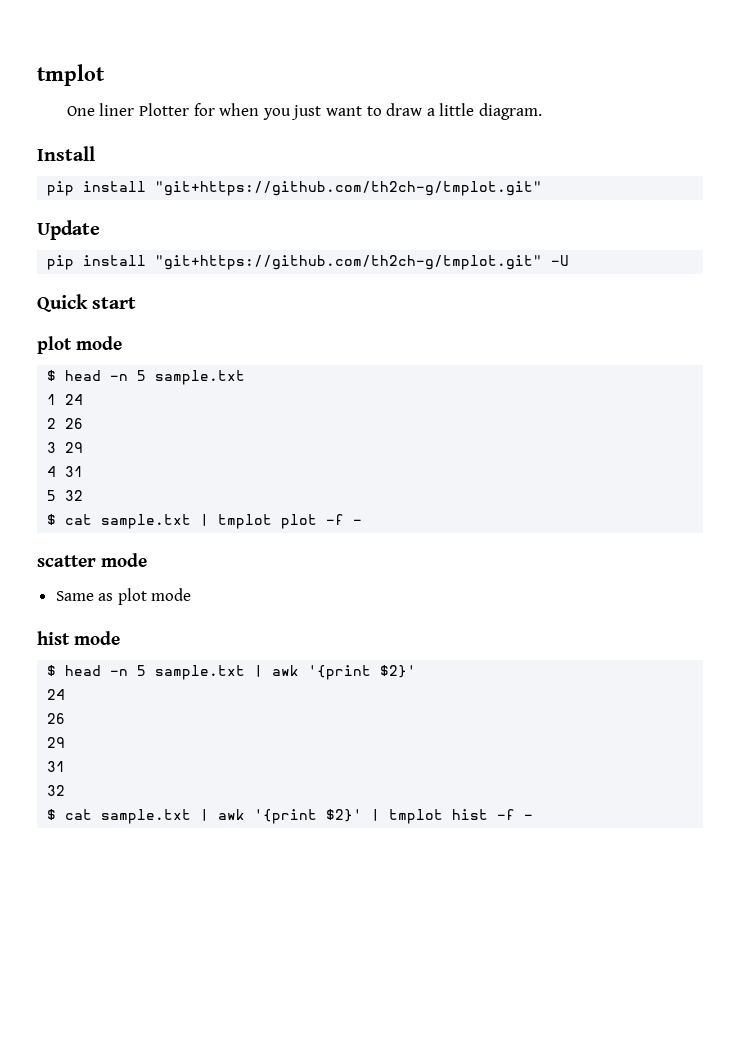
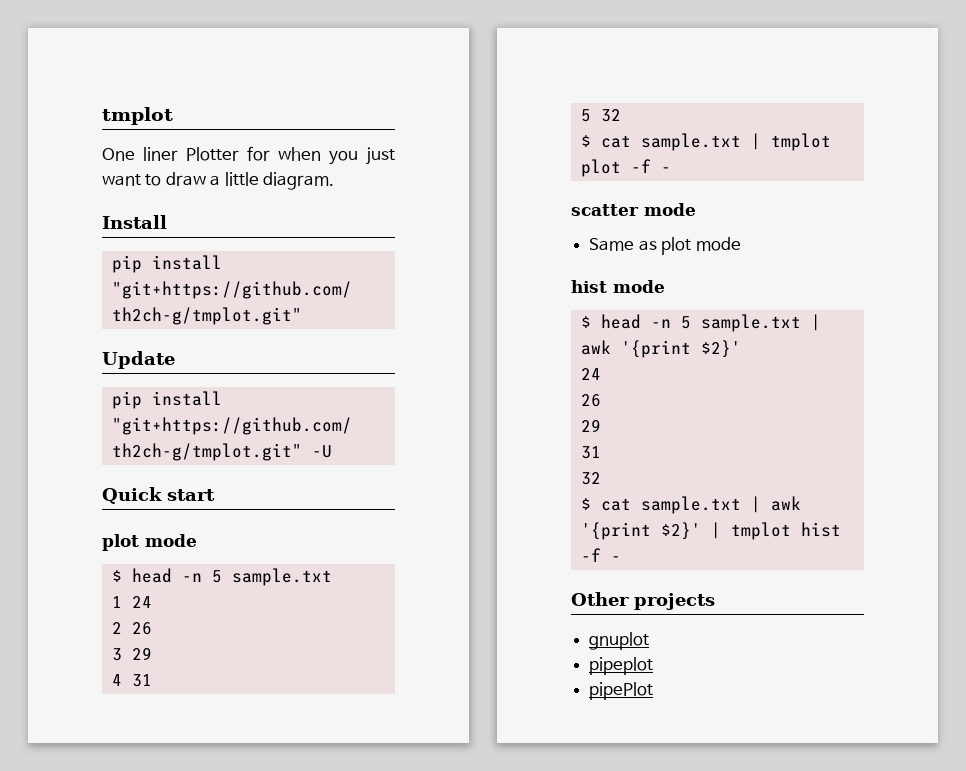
+ Other projects
+ gnuplot
+ pipeplot
+ pipePlot

